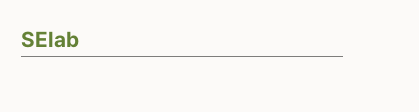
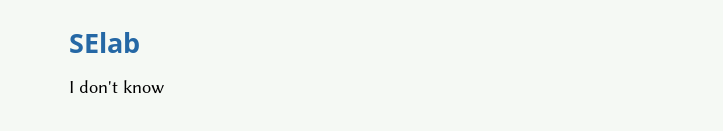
+ I don't know

